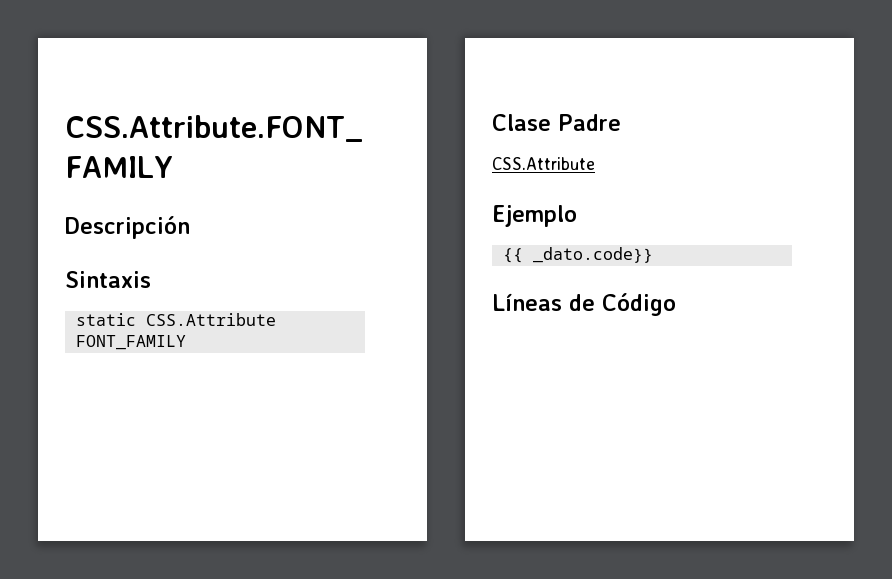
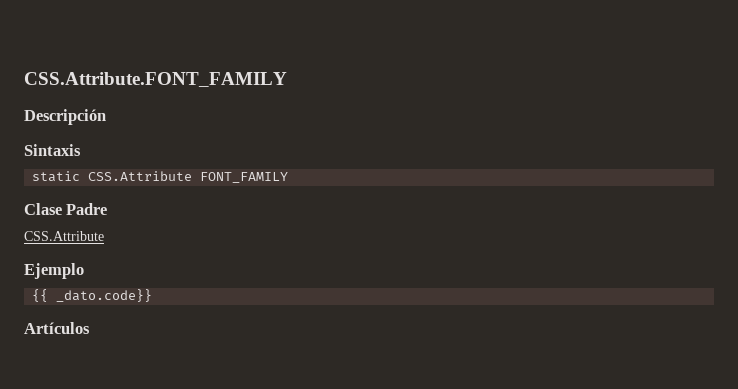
- Líneas de Código
+ Artículos

